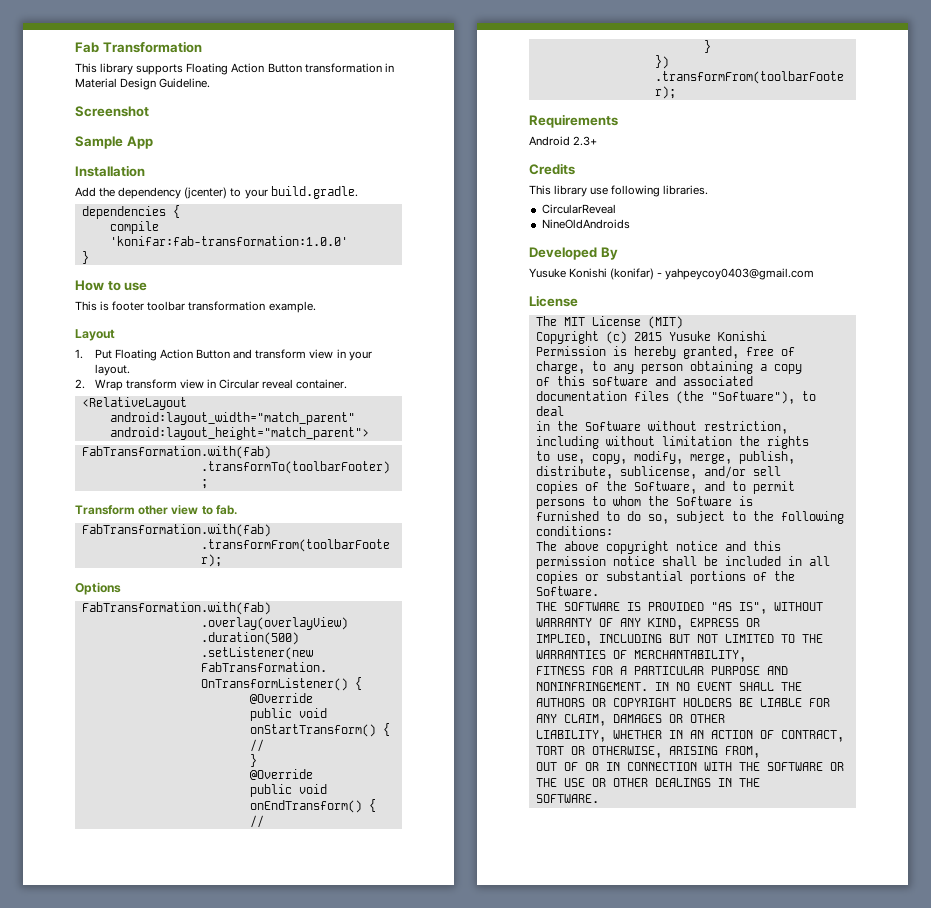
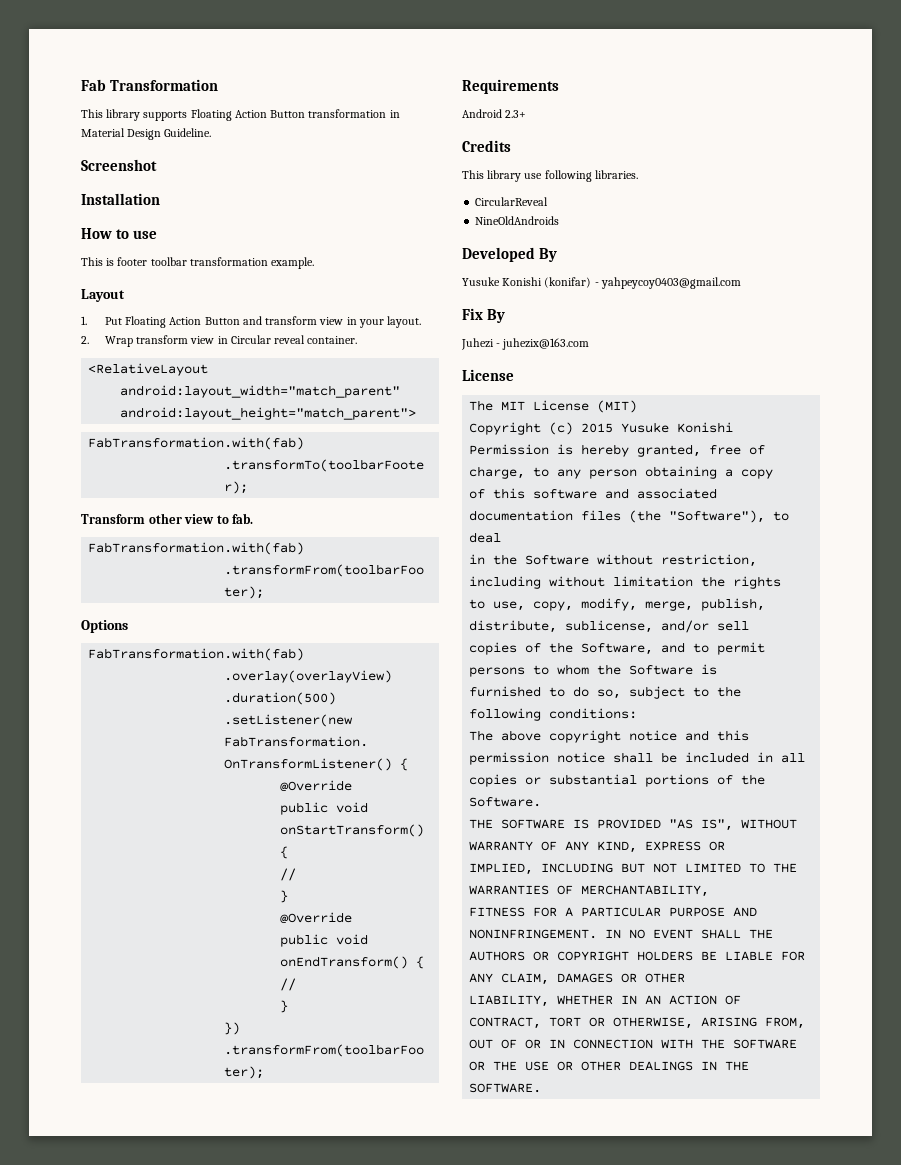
- Sample App
- Add the dependency (jcenter) to your build.gradle.
- dependencies {
- compile 'konifar:fab-transformation:1.0.0'
- }
+ Fix By
+ Juhezi - juhezix@163.com

